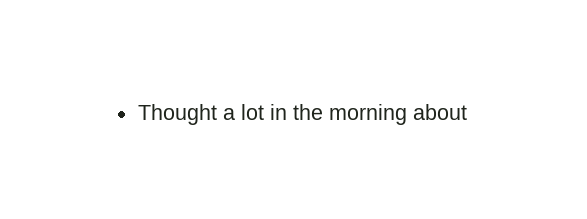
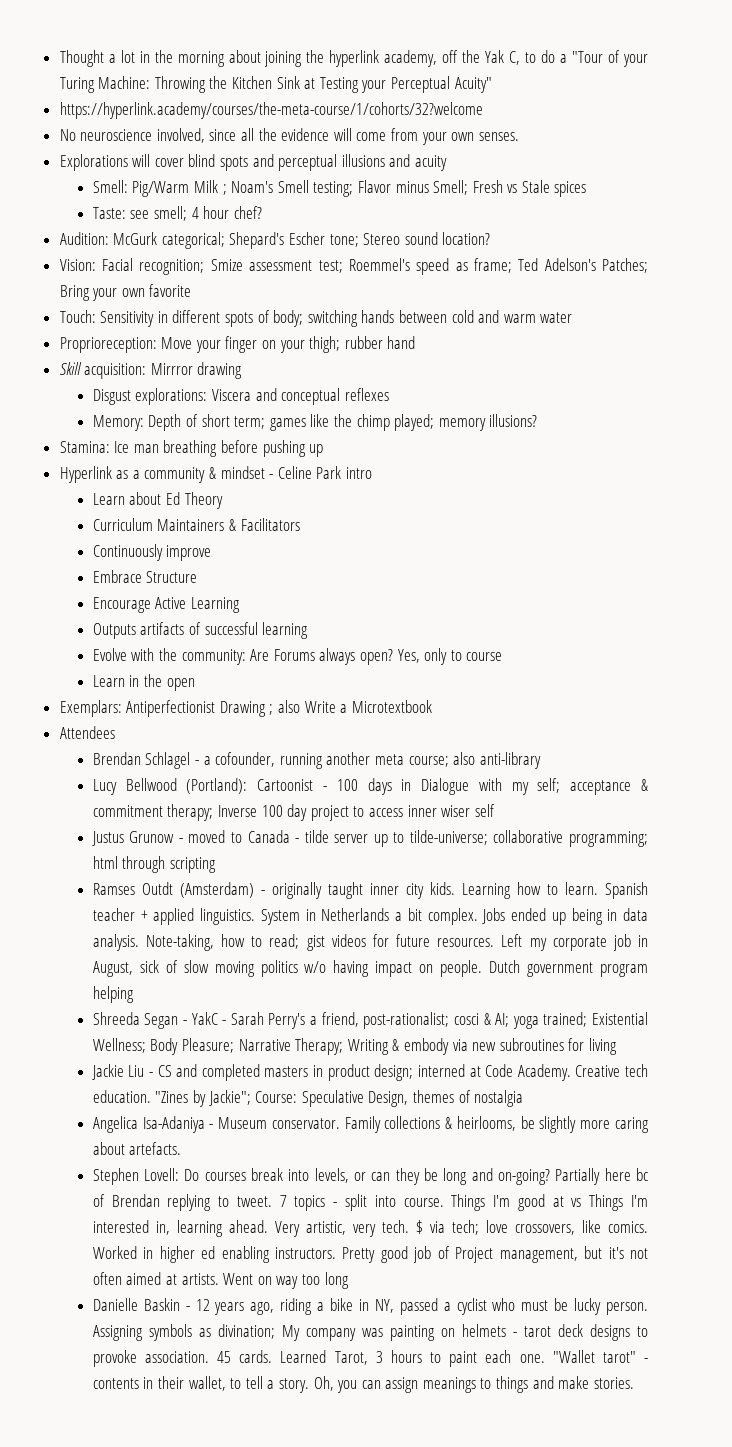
- Thought a lot in the morning about
+ Thought a lot in the morning about joining the hyperlink academy, off the Yak C, to do a "Tour of your Turing Machine: Throwing the Kitchen Sink at Testing your Perceptual Acuity"
+ https://hyperlink.academy/courses/the-meta-course/1/cohorts/32?welcome
+ No neuroscience involved, since all the evidence will come from your own senses.
+ Explorations will cover blind spots and perceptual illusions and acuity
+ Smell: Pig/Warm Milk ; Noam's Smell testing; Flavor minus Smell; Fresh vs Stale spices
+ Taste: see smell; 4 hour chef?
+ Audition: McGurk categorical; Shepard's Escher tone; Stereo sound location?
+ Vision: Facial recognition; Smize assessment test; Roemmel's speed as frame; Ted Adelson's Patches; Bring your own favorite
+ Touch: Sensitivity in different spots of body; switching hands between cold and warm water
+ Proprioreception: Move your finger on your thigh; rubber hand
+ Skill acquisition: Mirrror drawing
+ Disgust explorations: Viscera and conceptual reflexes
+ Memory: Depth of short term; games like the chimp played; memory illusions?
+ Stamina: Ice man breathing before pushing up
+ Hyperlink as a community & mindset - Celine Park intro
+ Learn about Ed Theory
+ Curriculum Maintainers & Facilitators
+ Continuously improve
+ Embrace Structure
+ Encourage Active Learning
+ Outputs artifacts of successful learning
+ Evolve with the community: Are Forums always open? Yes, only to course
+ Learn in the open
+ Exemplars: Antiperfectionist Drawing ; also Write a Microtextbook
+ Attendees
+ Brendan Schlagel - a cofounder, running another meta course; also anti-library
+ Lucy Bellwood (Portland): Cartoonist - 100 days in Dialogue with my self; acceptance & commitment therapy; Inverse 100 day project to access inner wiser self
+ Justus Grunow - moved to Canada - tilde server up to tilde-universe; collaborative programming; html through scripting
+ Ramses Outdt (Amsterdam) - originally taught inner city kids. Learning how to learn. Spanish teacher + applied linguistics. System in Netherlands a bit complex. Jobs ended up being in data analysis. Note-taking, how to read; gist videos for future resources. Left my corporate job in August, sick of slow moving politics w/o having impact on people. Dutch government program helping
+ Shreeda Segan - YakC - Sarah Perry's a friend, post-rationalist; cosci & AI; yoga trained; Existential Wellness; Body Pleasure; Narrative Therapy; Writing & embody via new subroutines for living
+ Jackie Liu - CS and completed masters in product design; interned at Code Academy. Creative tech education. "Zines by Jackie"; Course: Speculative Design, themes of nostalgia
+ Angelica Isa-Adaniya - Museum conservator. Family collections & heirlooms, be slightly more caring about artefacts.
+ Stephen Lovell: Do courses break into levels, or can they be long and on-going? Partially here bc of Brendan replying to tweet. 7 topics - split into course. Things I'm good at vs Things I'm interested in, learning ahead. Very artistic, very tech. $ via tech; love crossovers, like comics. Worked in higher ed enabling instructors. Pretty good job of Project management, but it's not often aimed at artists. Went on way too long
+ Danielle Baskin - 12 years ago, riding a bike in NY, passed a cyclist who must be lucky person. Assigning symbols as divination; My company was painting on helmets - tarot deck designs to provoke association. 45 cards. Learned Tarot, 3 hours to paint each one. "Wallet tarot" - contents in their wallet, to tell a story. Oh, you can assign meanings to things and make stories.

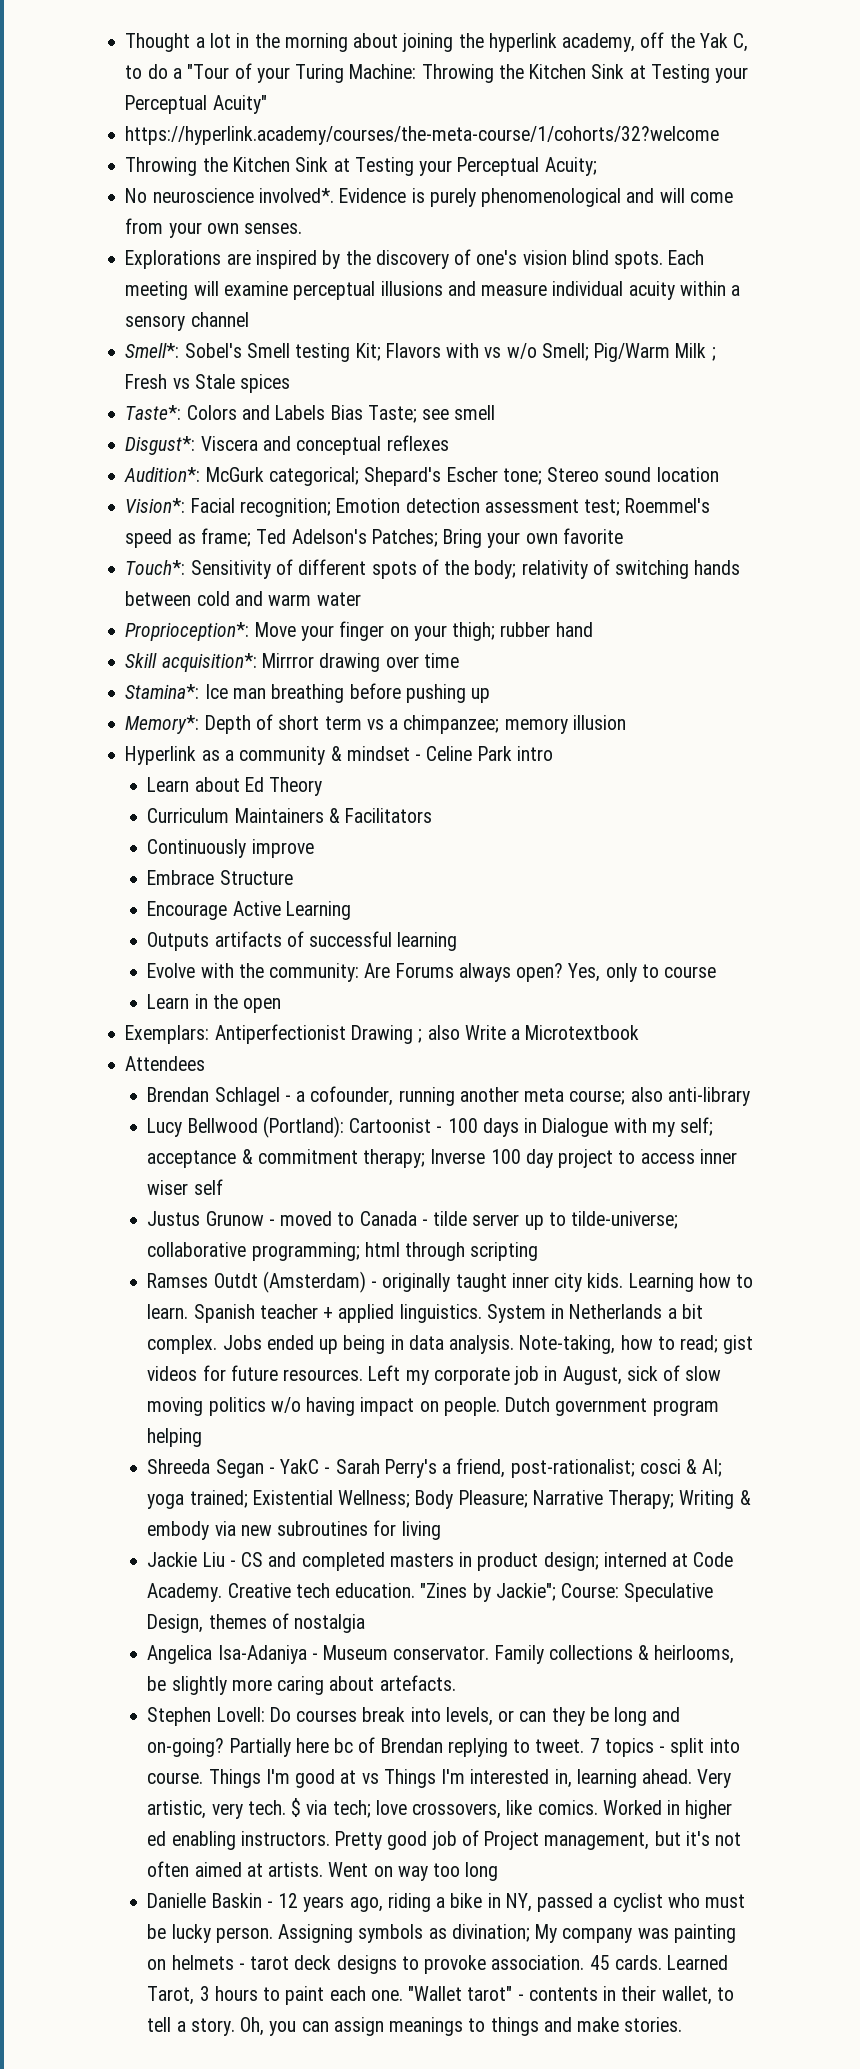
- No neuroscience involved, since all the evidence will come from your own senses.
+ Throwing the Kitchen Sink at Testing your Perceptual Acuity;
+ No neuroscience involved*. Evidence is purely phenomenological and will come from your own senses.
- Explorations will cover blind spots and perceptual illusions and acuity
- Smell: Pig/Warm Milk ; Noam's Smell testing; Flavor minus Smell; Fresh vs Stale spices
- Taste: see smell; 4 hour chef?
- Audition: McGurk categorical; Shepard's Escher tone; Stereo sound location?
- Vision: Facial recognition; Smize assessment test; Roemmel's speed as frame; Ted Adelson's Patches; Bring your own favorite
+ Explorations are inspired by the discovery of one's vision blind spots. Each meeting will examine perceptual illusions and measure individual acuity within a sensory channel
+ Smell*: Sobel's Smell testing Kit; Flavors with vs w/o Smell; Pig/Warm Milk ; Fresh vs Stale spices
+ Taste*: Colors and Labels Bias Taste; see smell
+ Disgust*: Viscera and conceptual reflexes
+ Audition*: McGurk categorical; Shepard's Escher tone; Stereo sound location
+ Vision*: Facial recognition; Emotion detection assessment test; Roemmel's speed as frame; Ted Adelson's Patches; Bring your own favorite
- Touch: Sensitivity in different spots of body; switching hands between cold and warm water
+ Touch*: Sensitivity of different spots of the body; relativity of switching hands between cold and warm water
- Proprioreception: Move your finger on your thigh; rubber hand
+ Proprioception*: Move your finger on your thigh; rubber hand
- Skill acquisition: Mirrror drawing
- Disgust explorations: Viscera and conceptual reflexes
- Memory: Depth of short term; games like the chimp played; memory illusions?
- Stamina: Ice man breathing before pushing up
+ Skill acquisition*: Mirrror drawing over time
+ Stamina*: Ice man breathing before pushing up
+ Memory*: Depth of short term vs a chimpanzee; memory illusion

